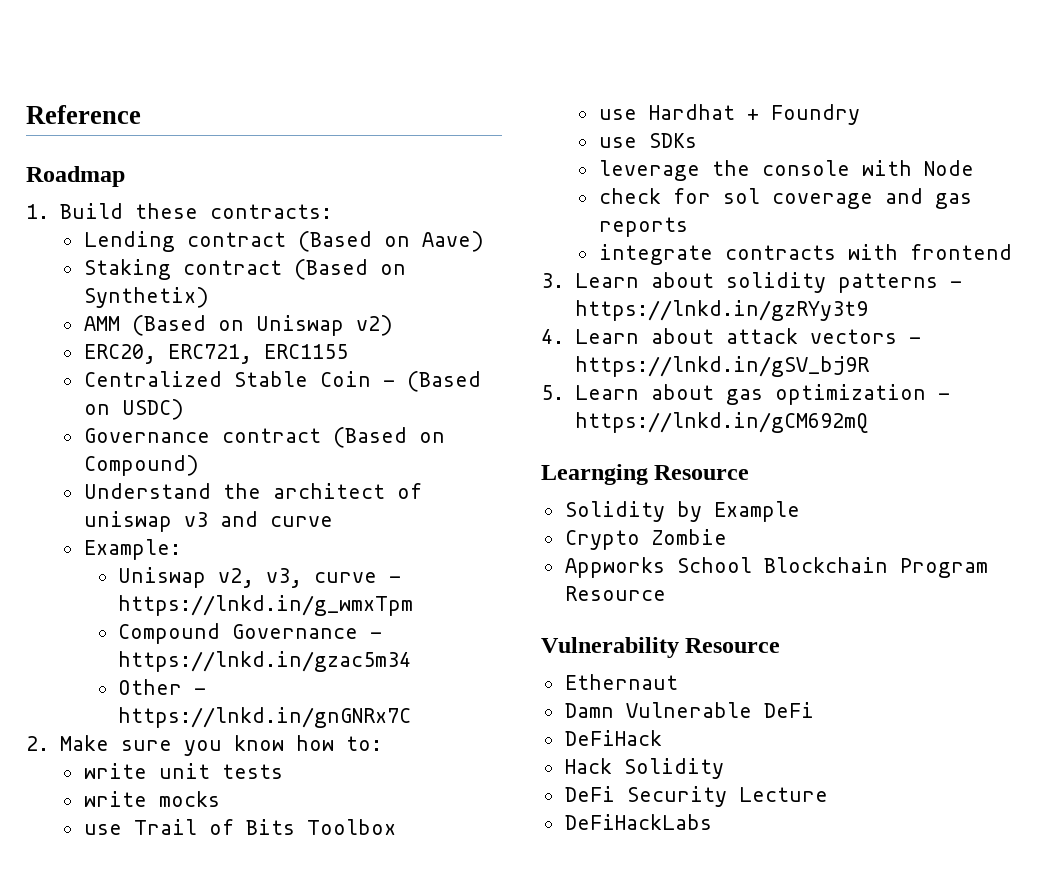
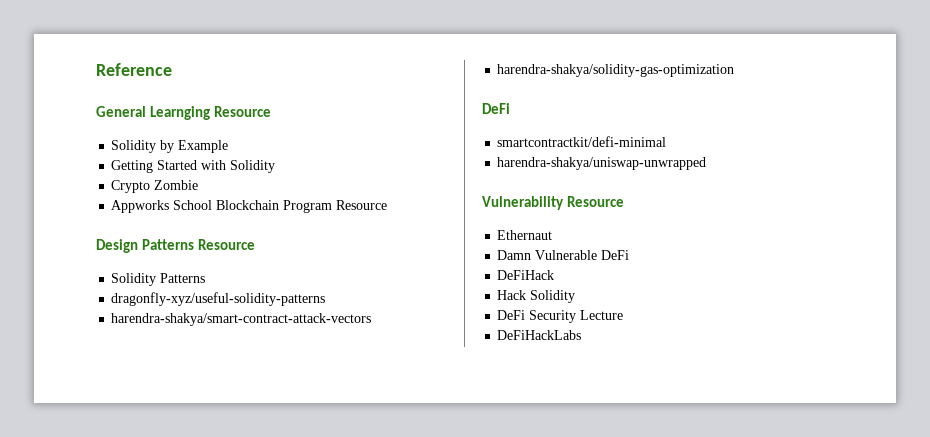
- Roadmap
- 1. Build these contracts:
- Lending contract (Based on Aave)
- Staking contract (Based on Synthetix)
- AMM (Based on Uniswap v2)
- ERC20, ERC721, ERC1155
- Centralized Stable Coin - (Based on USDC)
- Governance contract (Based on Compound)
- Understand the architect of uniswap v3 and curve
- Example:
- Uniswap v2, v3, curve - https://lnkd.in/g_wmxTpm
- Compound Governance - https://lnkd.in/gzac5m34
- Other - https://lnkd.in/gnGNRx7C
- 2. Make sure you know how to:
- write unit tests
- write mocks
- use Trail of Bits Toolbox
- use Hardhat + Foundry
- use SDKs
- leverage the console with Node
- check for sol coverage and gas reports
- integrate contracts with frontend
- 3. Learn about solidity patterns - https://lnkd.in/gzRYy3t9
- 4. Learn about attack vectors - https://lnkd.in/gSV_bj9R
- 5. Learn about gas optimization - https://lnkd.in/gCM692mQ
- Learnging Resource
+ General Learnging Resource
+ Getting Started with Solidity
+ Design Patterns Resource
+ Solidity Patterns
+ dragonfly-xyz/useful-solidity-patterns
+ harendra-shakya/smart-contract-attack-vectors
+ harendra-shakya/solidity-gas-optimization
+ DeFi
+ smartcontractkit/defi-minimal
+ harendra-shakya/uniswap-unwrapped

